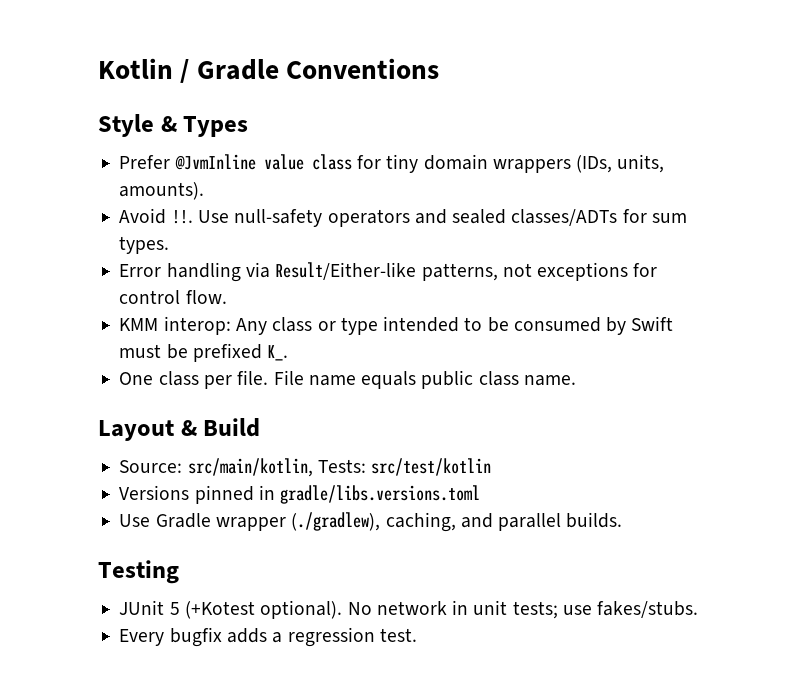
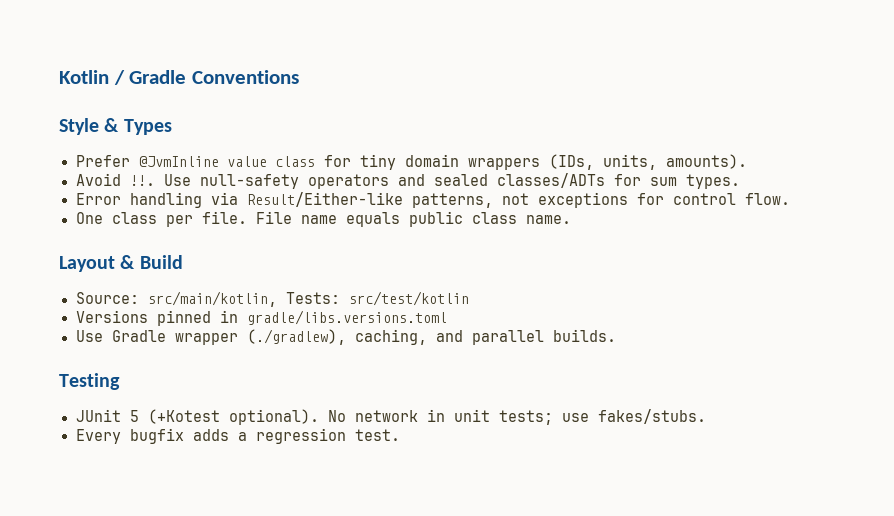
- KMM interop: Any class or type intended to be consumed by Swift must be prefixed K_.

